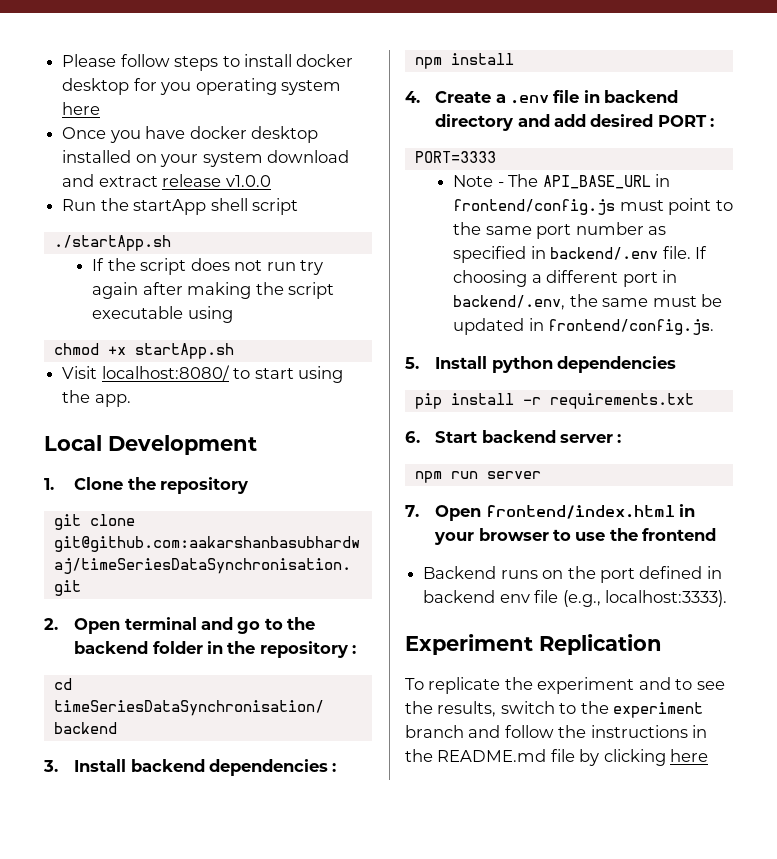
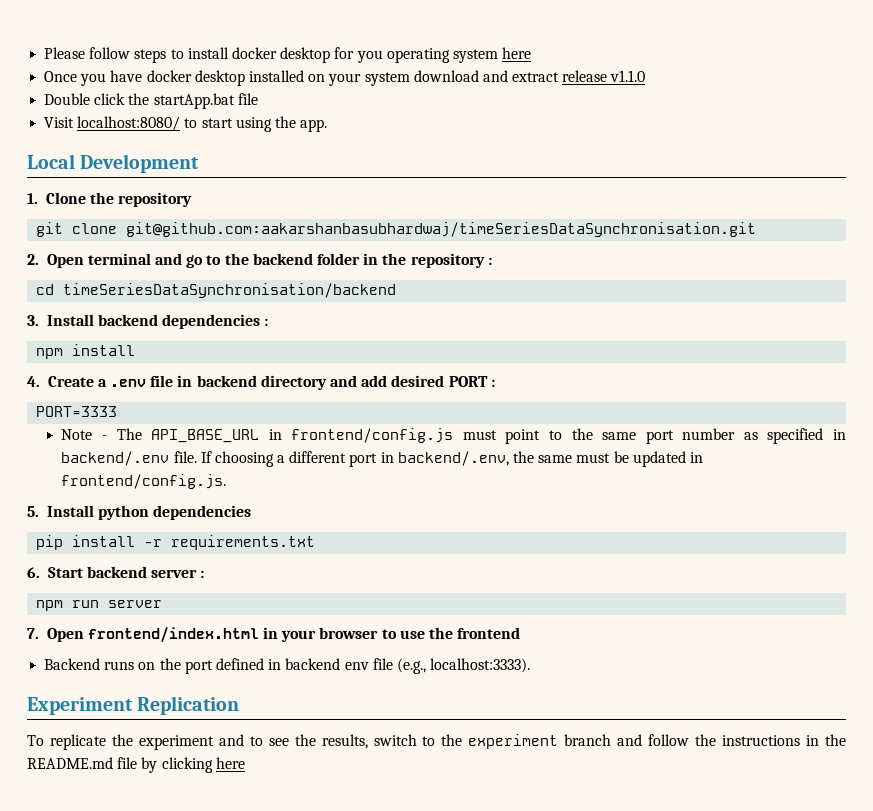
- Once you have docker desktop installed on your system download and extract release v1.0.0
- Run the startApp shell script
- ./startApp.sh
- If the script does not run try again after making the script executable using
- chmod +x startApp.sh
+ Once you have docker desktop installed on your system download and extract release v1.1.0
+ Double click the startApp.bat file

